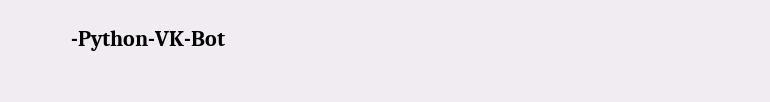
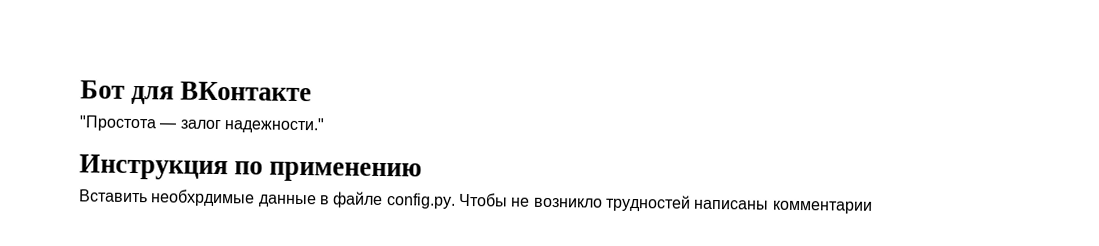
- -Python-VK-Bot
+ Бот для ВКонтакте
+ "Простота — залог надежности."
+ Инструкция по применению
+ Вставить необхрдимые данные в файле config.py. Чтобы не возникло трудностей написаны комментарии

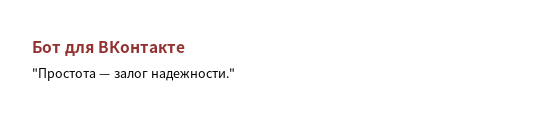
- Инструкция по применению
- Вставить необхрдимые данные в файле config.py. Чтобы не возникло трудностей написаны комментарии

